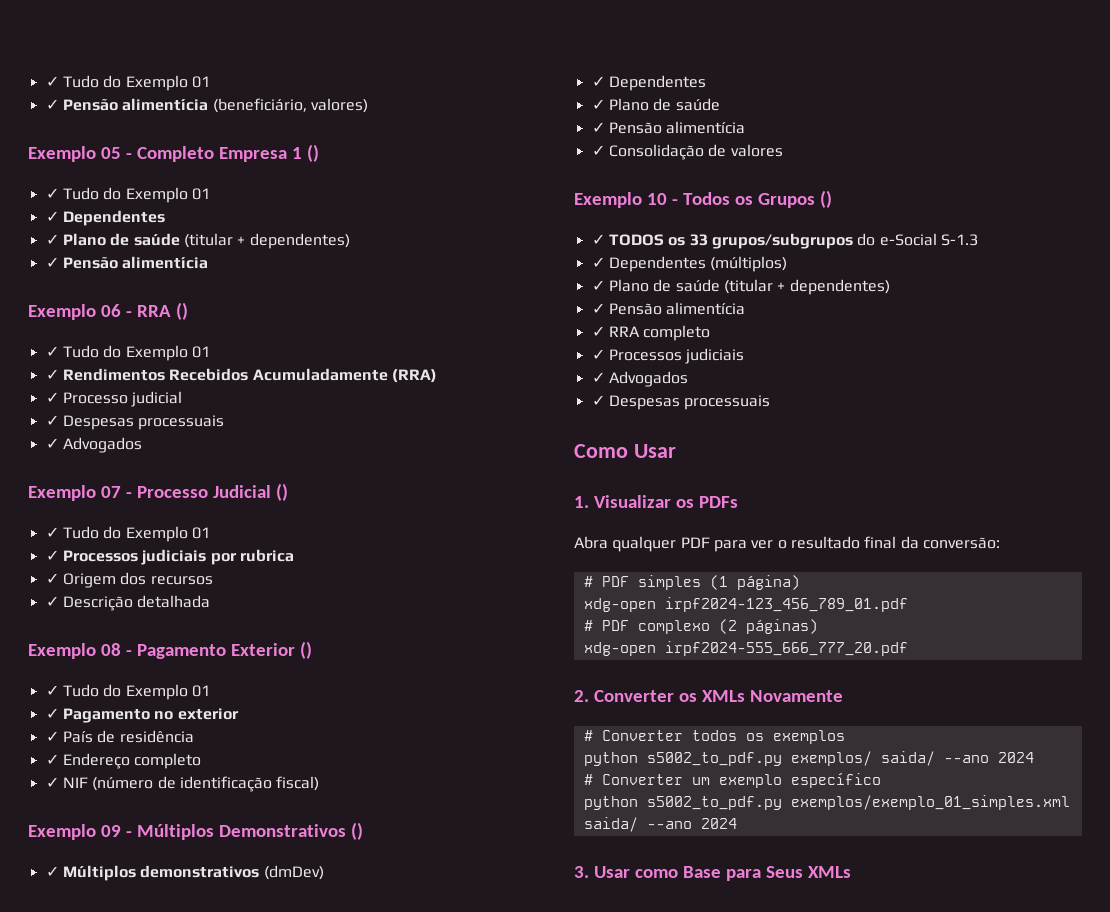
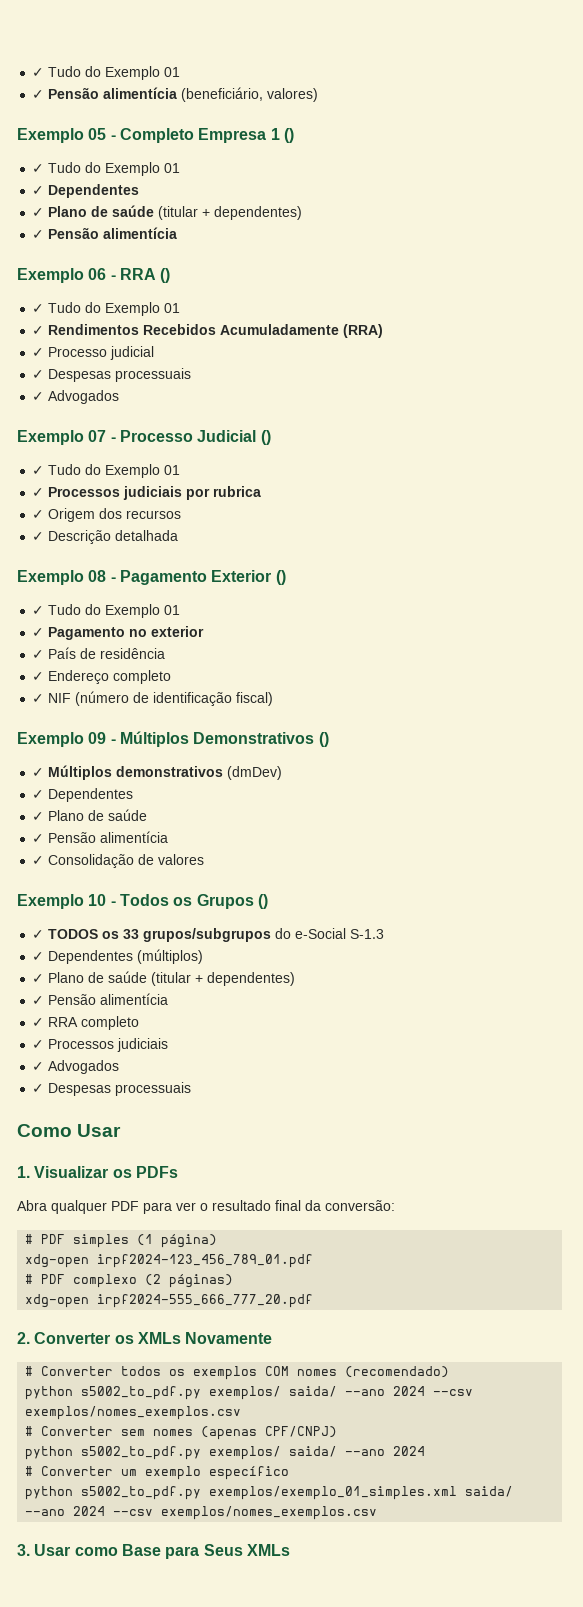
- # Converter todos os exemplos
+ # Converter todos os exemplos COM nomes (recomendado)
+ python s5002_to_pdf.py exemplos/ saida/ --ano 2024 --csv exemplos/nomes_exemplos.csv
+ # Converter sem nomes (apenas CPF/CNPJ)
- python s5002_to_pdf.py exemplos/exemplo_01_simples.xml saida/ --ano 2024
+ python s5002_to_pdf.py exemplos/exemplo_01_simples.xml saida/ --ano 2024 --csv exemplos/nomes_exemplos.csv

